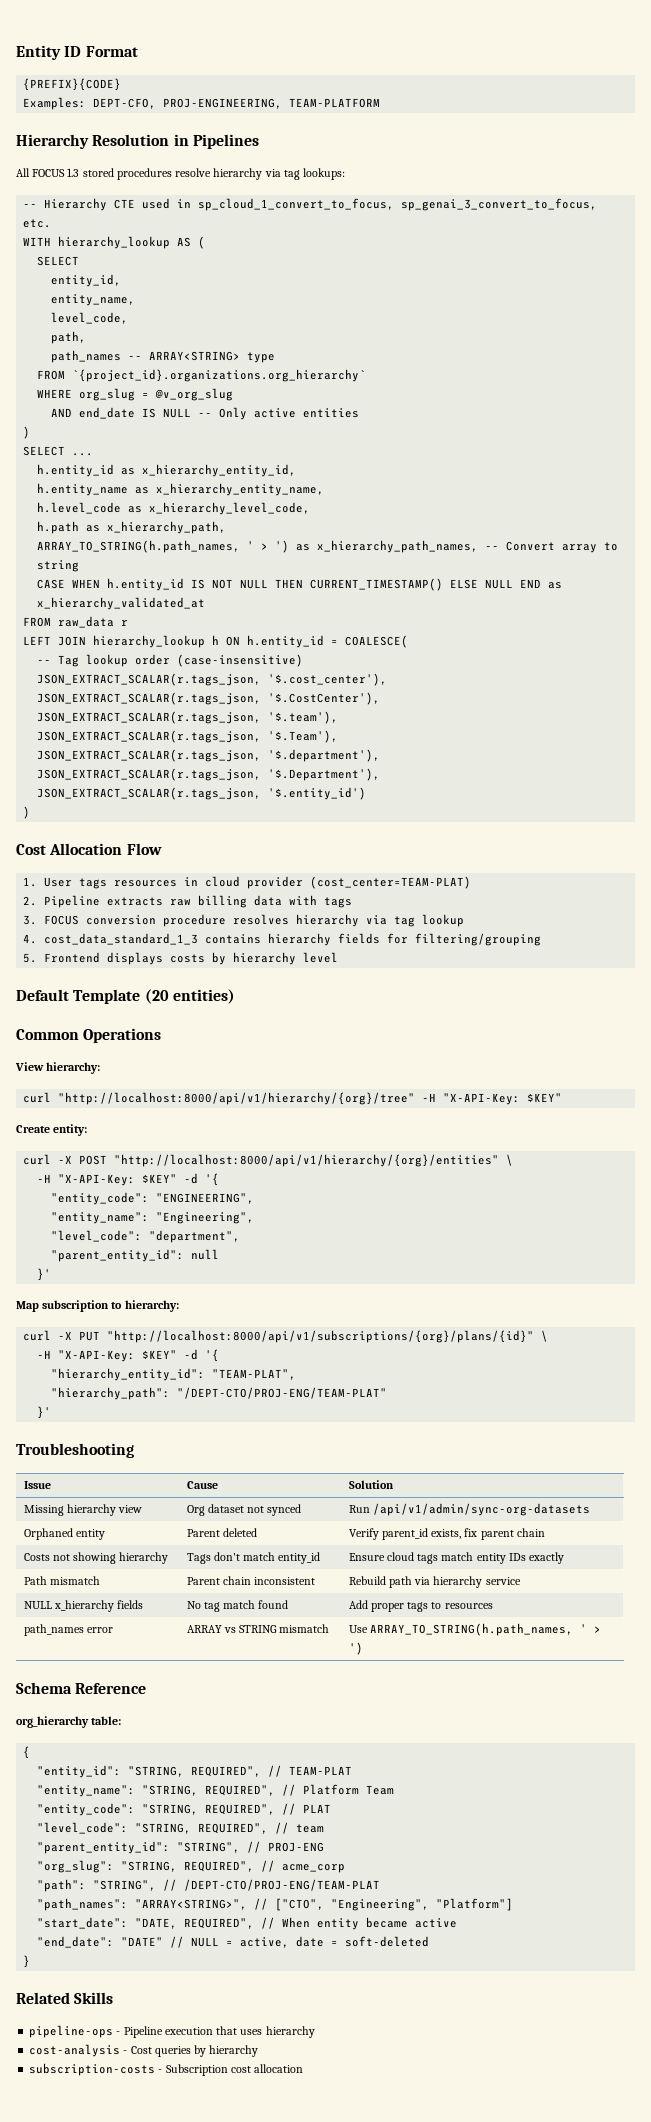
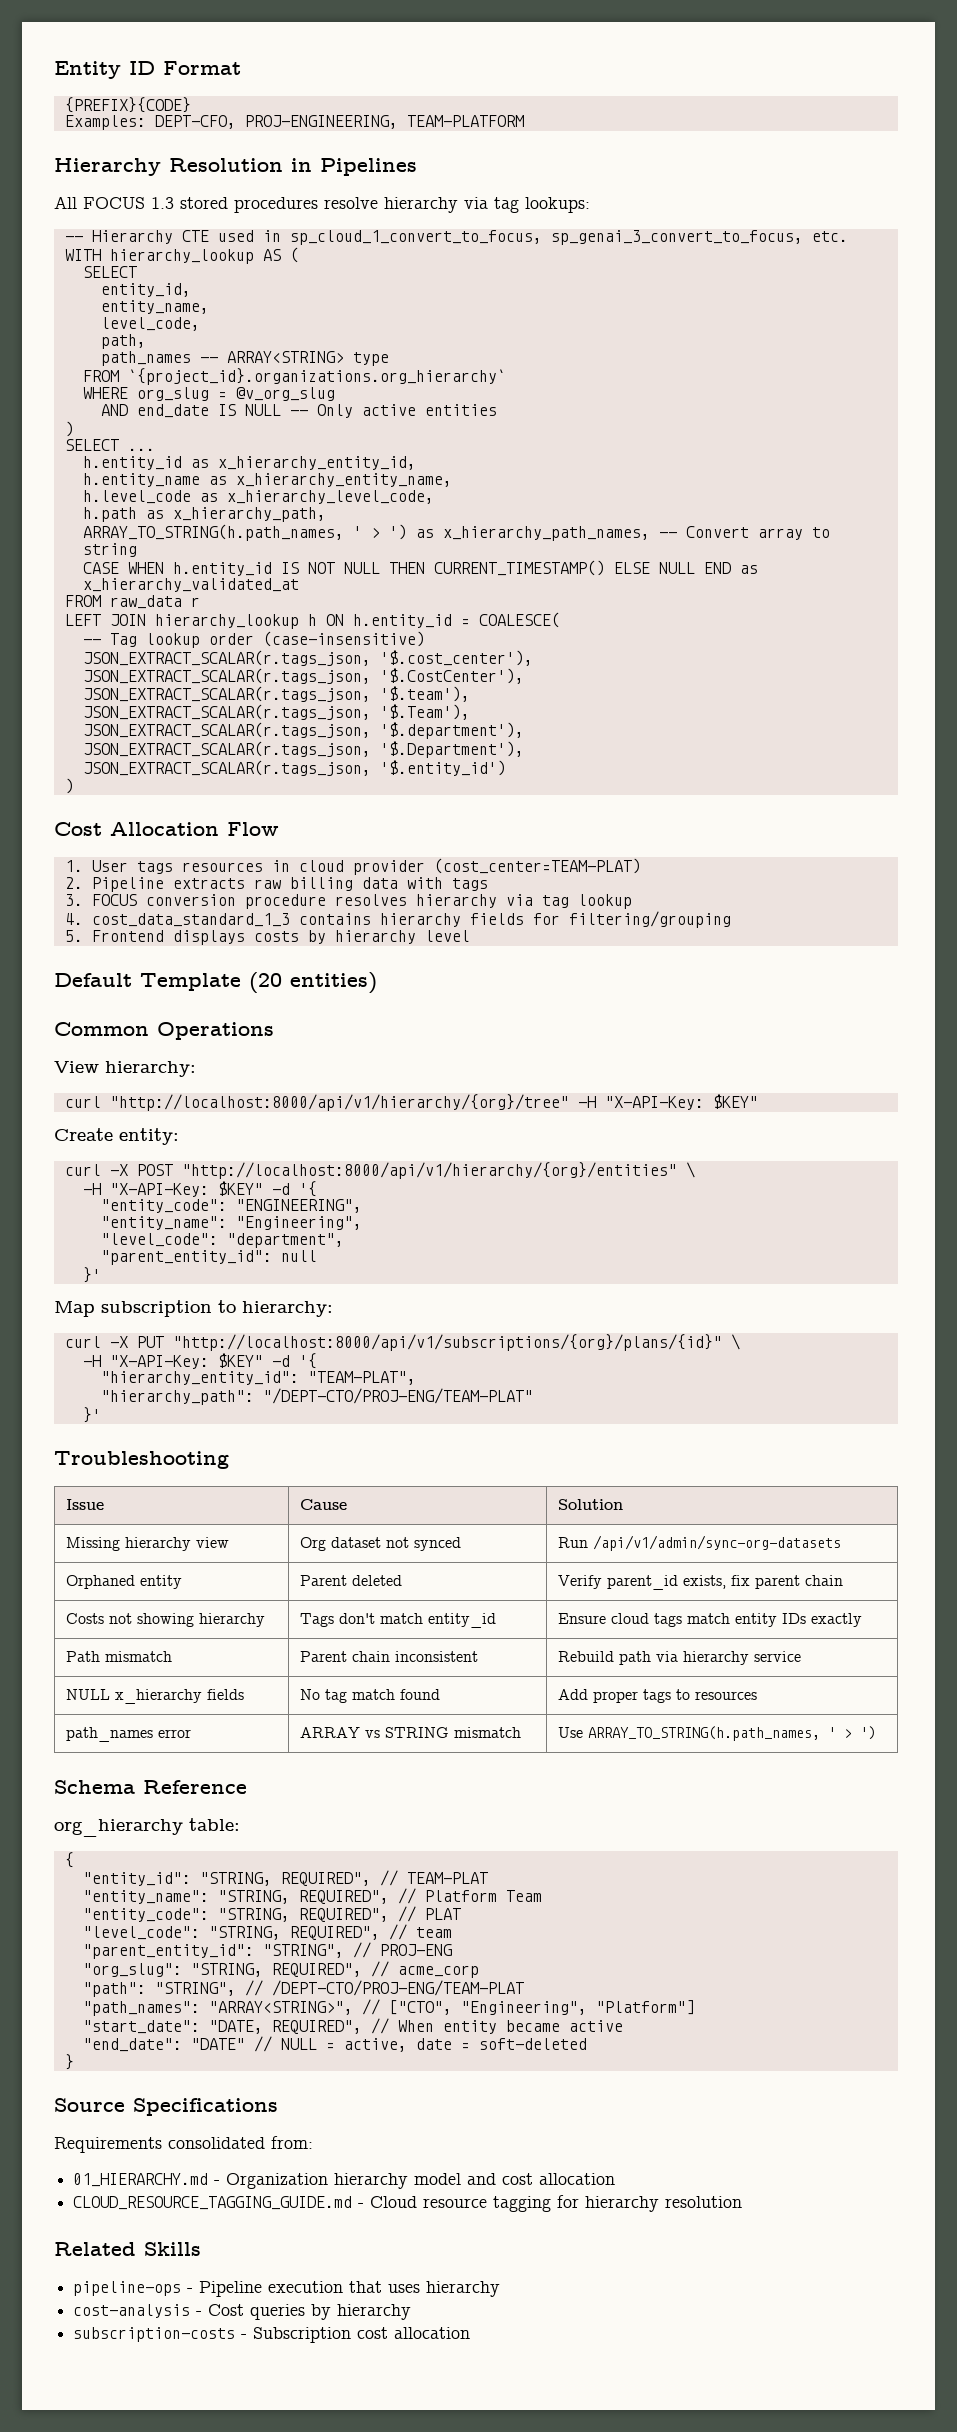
+ Source Specifications
+ Requirements consolidated from:
+ 01_HIERARCHY.md - Organization hierarchy model and cost allocation
+ CLOUD_RESOURCE_TAGGING_GUIDE.md - Cloud resource tagging for hierarchy resolution

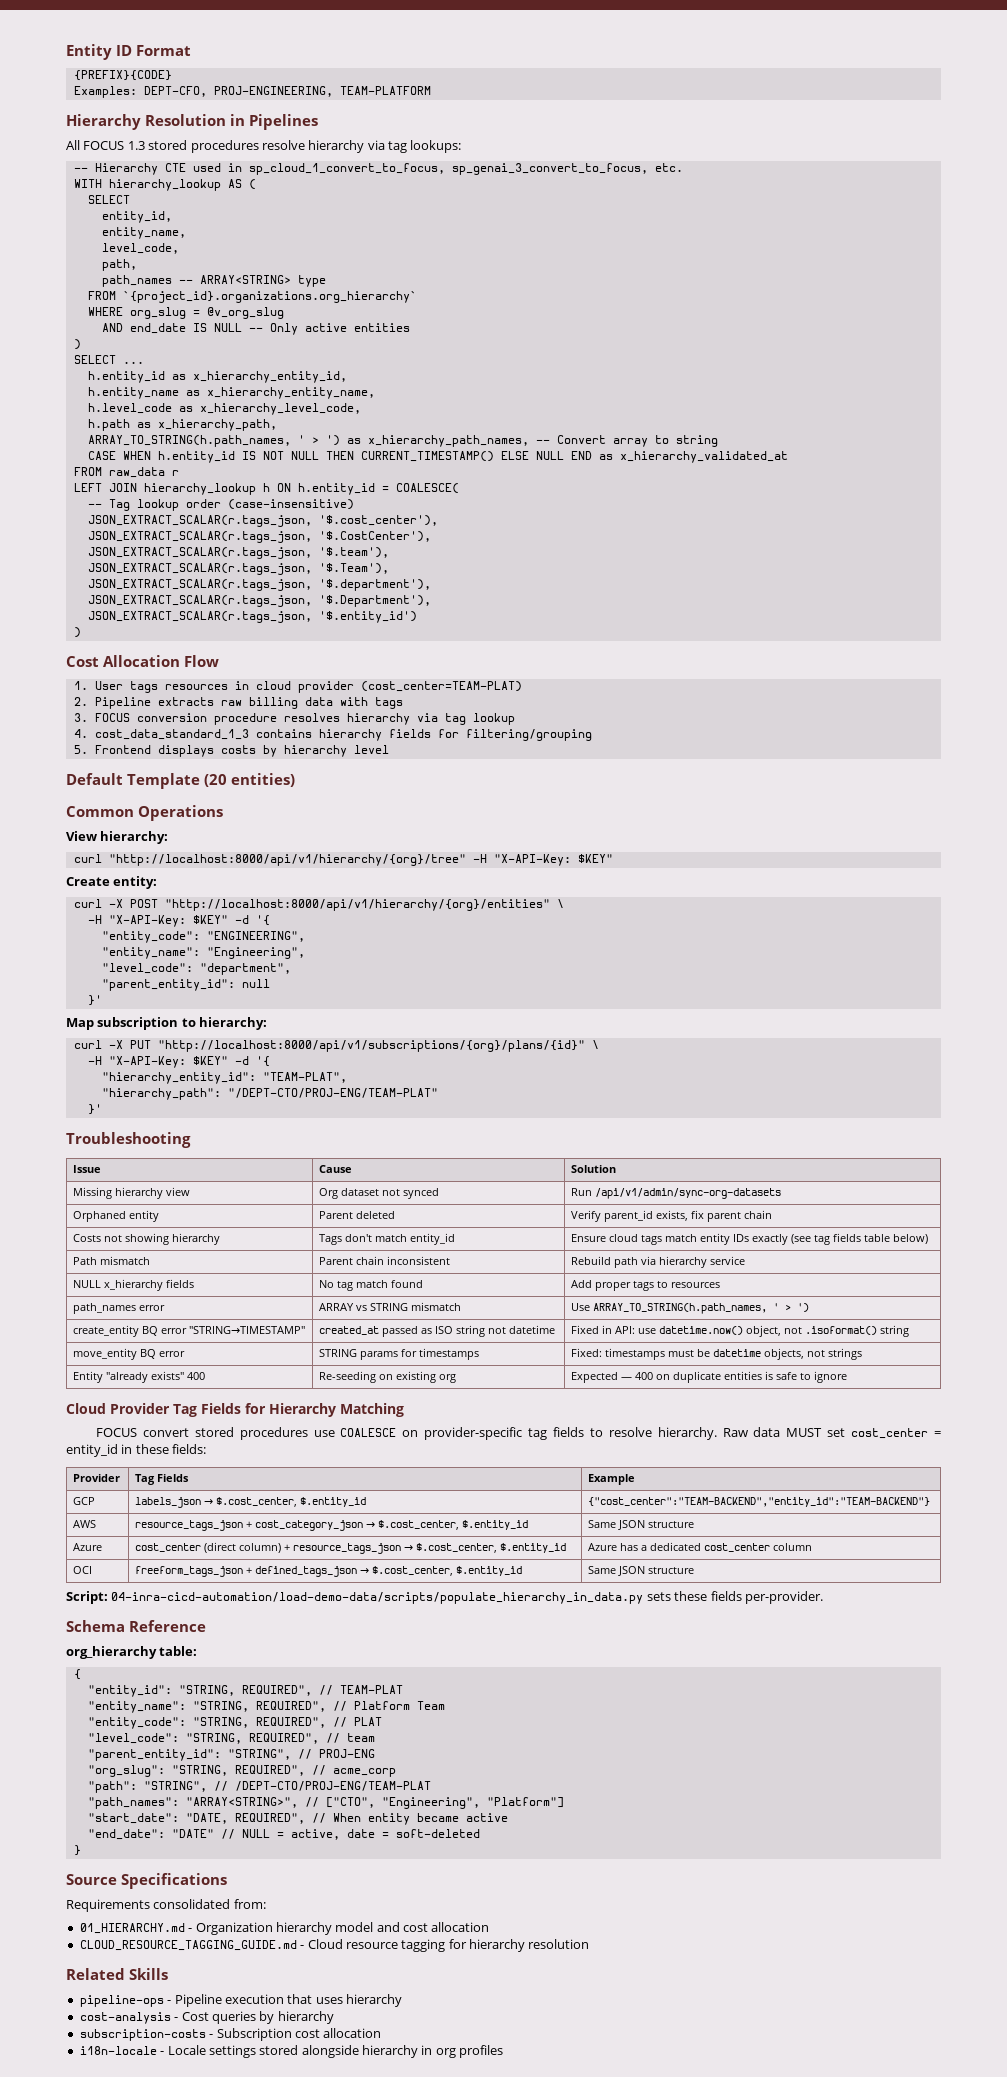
- Costs not showing hierarchy | Tags don't match entity_id | Ensure cloud tags match entity IDs exactly
+ Costs not showing hierarchy | Tags don't match entity_id | Ensure cloud tags match entity IDs exactly (see tag fields table below)
+ create_entity BQ error "STRING→TIMESTAMP" | created_at passed as ISO string not datetime | Fixed in API: use datetime.now() object, not .isoformat() string
+ move_entity BQ error | STRING params for timestamps | Fixed: timestamps must be datetime objects, not strings
+ Entity "already exists" 400 | Re-seeding on existing org | Expected — 400 on duplicate entities is safe to ignore
+ Cloud Provider Tag Fields for Hierarchy Matching
+ FOCUS convert stored procedures use COALESCE on provider-specific tag fields to resolve hierarchy. Raw data MUST set cost_center = entity_id in these fields:
+ Provider | Tag Fields | Example
+ GCP | labels_json → $.cost_center, $.entity_id | {"cost_center":"TEAM-BACKEND","entity_id":"TEAM-BACKEND"}
+ AWS | resource_tags_json + cost_category_json → $.cost_center, $.entity_id | Same JSON structure
+ Azure | cost_center (direct column) + resource_tags_json → $.cost_center, $.entity_id | Azure has a dedicated cost_center column
+ OCI | freeform_tags_json + defined_tags_json → $.cost_center, $.entity_id | Same JSON structure
+ Script: 04-inra-cicd-automation/load-demo-data/scripts/populate_hierarchy_in_data.py sets these fields per-provider.
+ i18n-locale - Locale settings stored alongside hierarchy in org profiles

